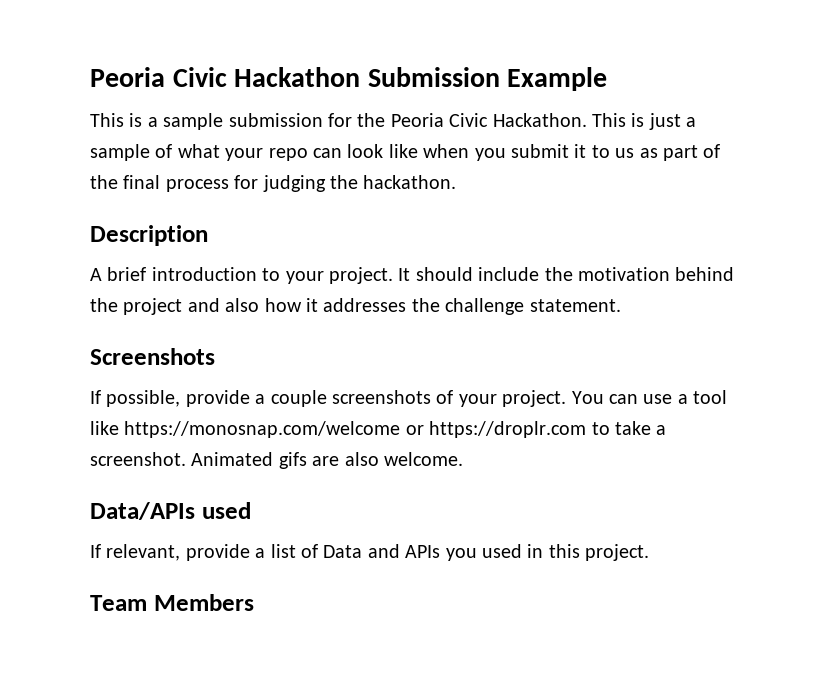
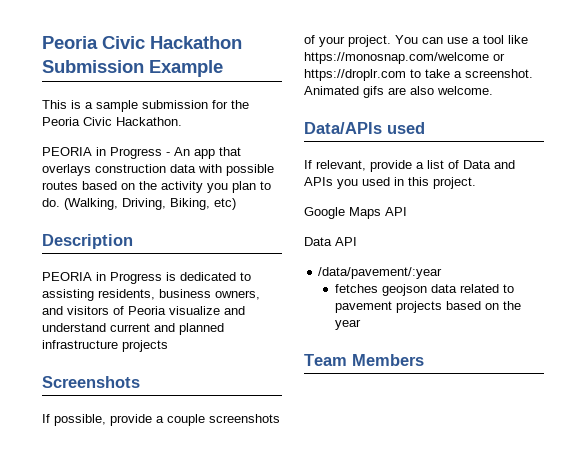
- This is a sample submission for the Peoria Civic Hackathon. This is just a sample of what your repo can look like when you submit it to us as part of the final process for judging the hackathon.
+ This is a sample submission for the Peoria Civic Hackathon.
+ PEORIA in Progress - An app that overlays construction data with possible routes based on the activity you plan to do. (Walking, Driving, Biking, etc)
  Description
- A brief introduction to your project. It should include the motivation behind the project and also how it addresses the challenge statement.
+ PEORIA in Progress is dedicated to assisting residents, business owners, and visitors of Peoria visualize and understand current and planned infrastructure projects
+ Google Maps API
+ Data API
+ /data/pavement/:year
+ fetches geojson data related to pavement projects based on the year

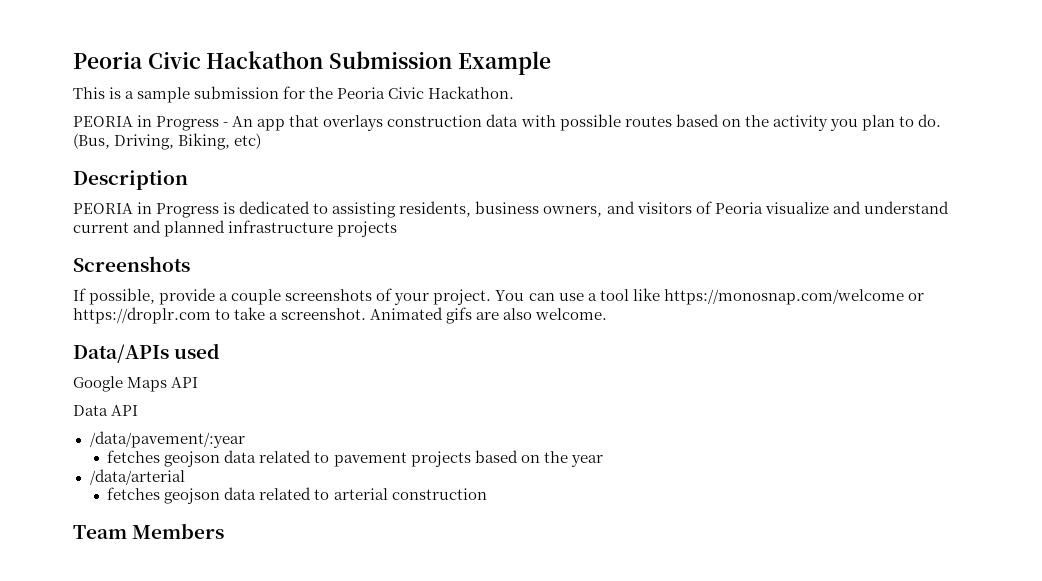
- (Walking, Driving, Biking, etc)
+ (Bus, Driving, Biking, etc)
- If relevant, provide a list of Data and APIs you used in this project.
+ /data/arterial
+ fetches geojson data related to arterial construction

